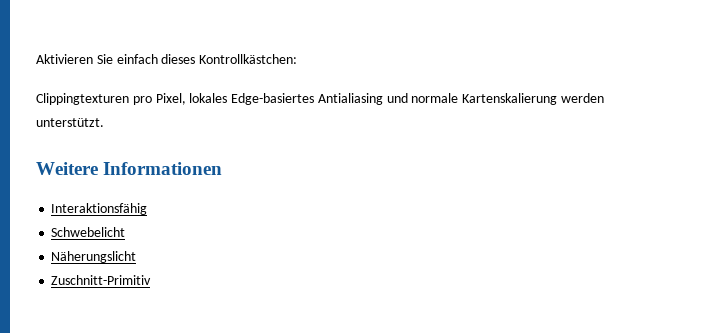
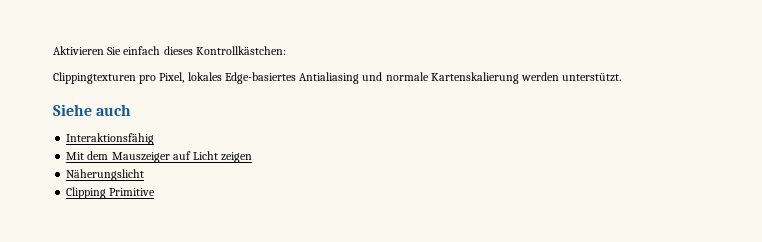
- Weitere Informationen
+ Siehe auch
- Schwebelicht
+ Mit dem Mauszeiger auf Licht zeigen
- Zuschnitt-Primitiv
+ Clipping Primitive

